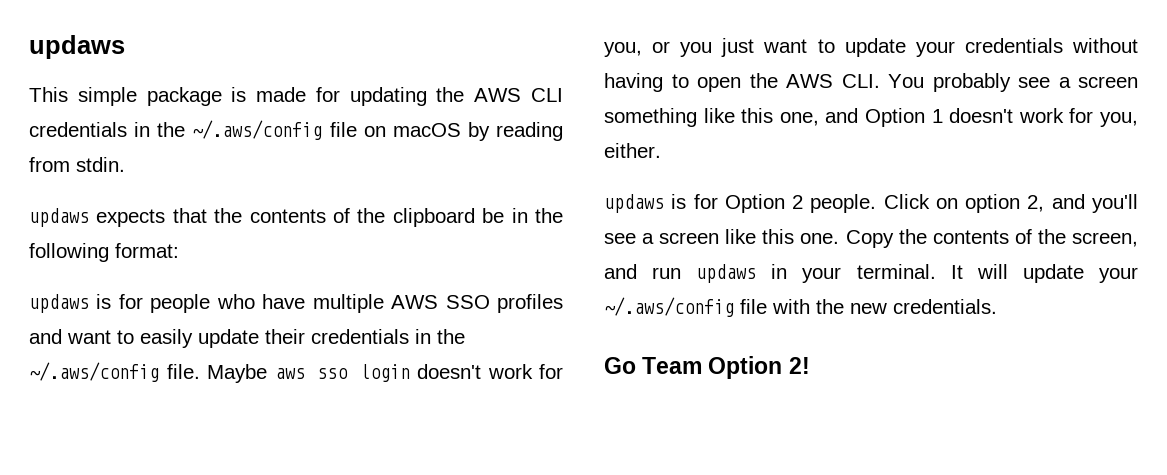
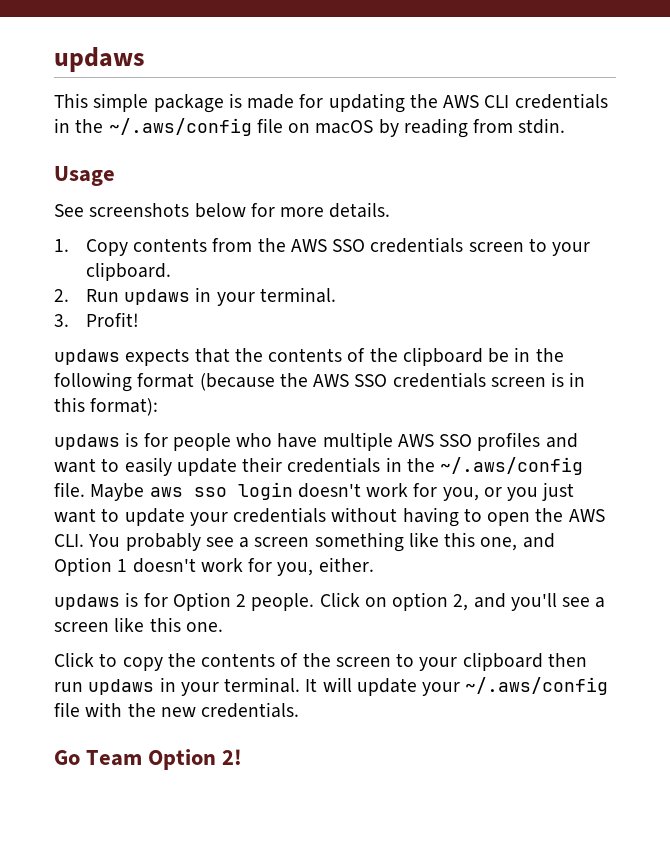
+ Usage
+ See screenshots below for more details.
+ 1. Copy contents from the AWS SSO credentials screen to your clipboard.
+ 2. Run updaws in your terminal.
+ 3. Profit!
- updaws expects that the contents of the clipboard be in the following format:
+ updaws expects that the contents of the clipboard be in the following format (because the AWS SSO credentials screen is in this format):
- Click on option 2, and you'll see a screen like this one. Copy the contents of the screen, and run updaws in your terminal.
+ Click on option 2, and you'll see a screen like this one.
+ Click to copy the contents of the screen to your clipboard then run updaws in your terminal.

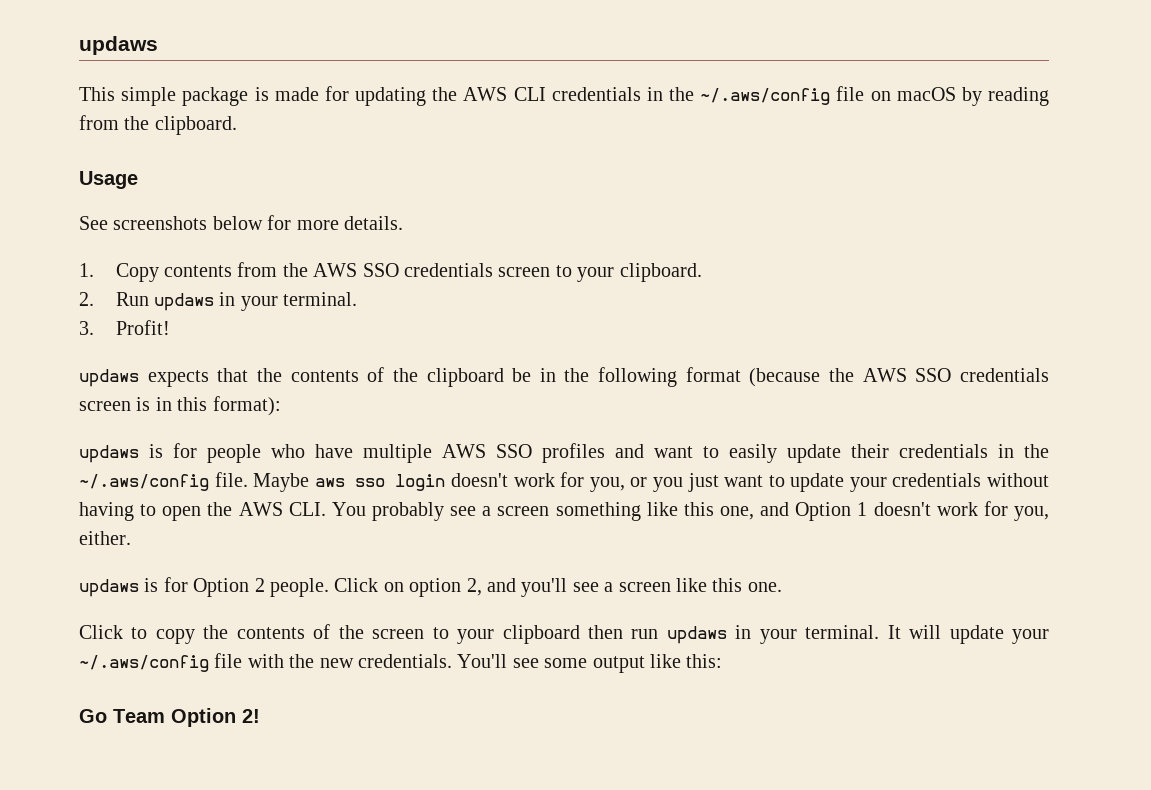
- This simple package is made for updating the AWS CLI credentials in the ~/.aws/config file on macOS by reading from stdin.
+ This simple package is made for updating the AWS CLI credentials in the ~/.aws/config file on macOS by reading from the clipboard.
+ You'll see some output like this:

